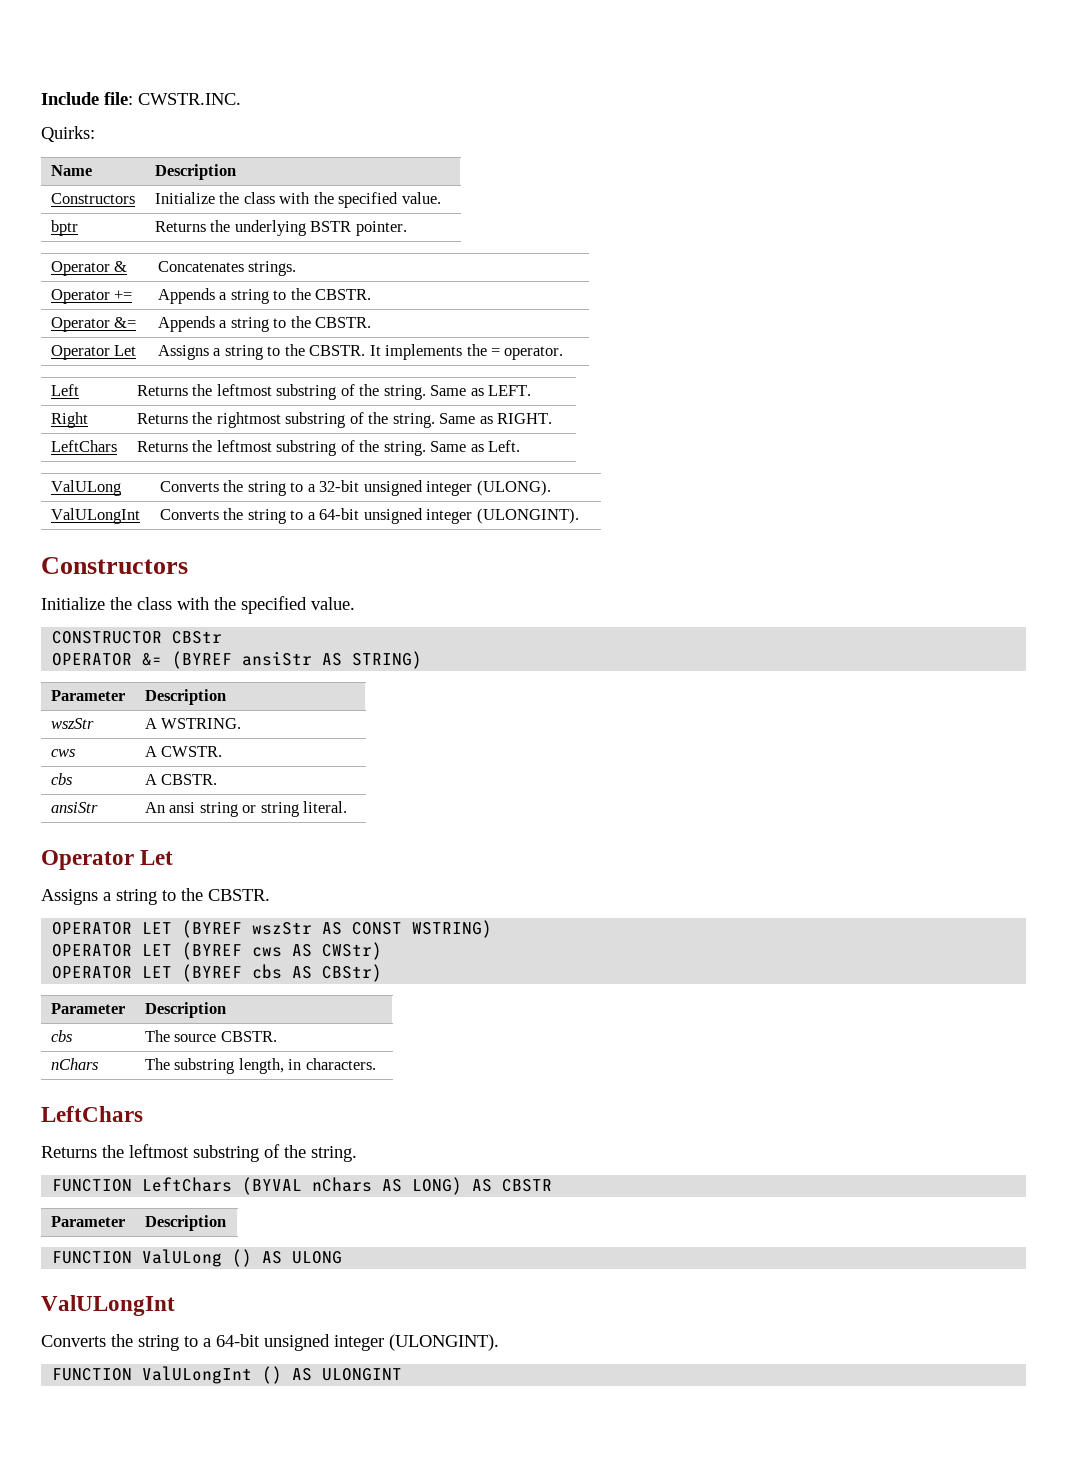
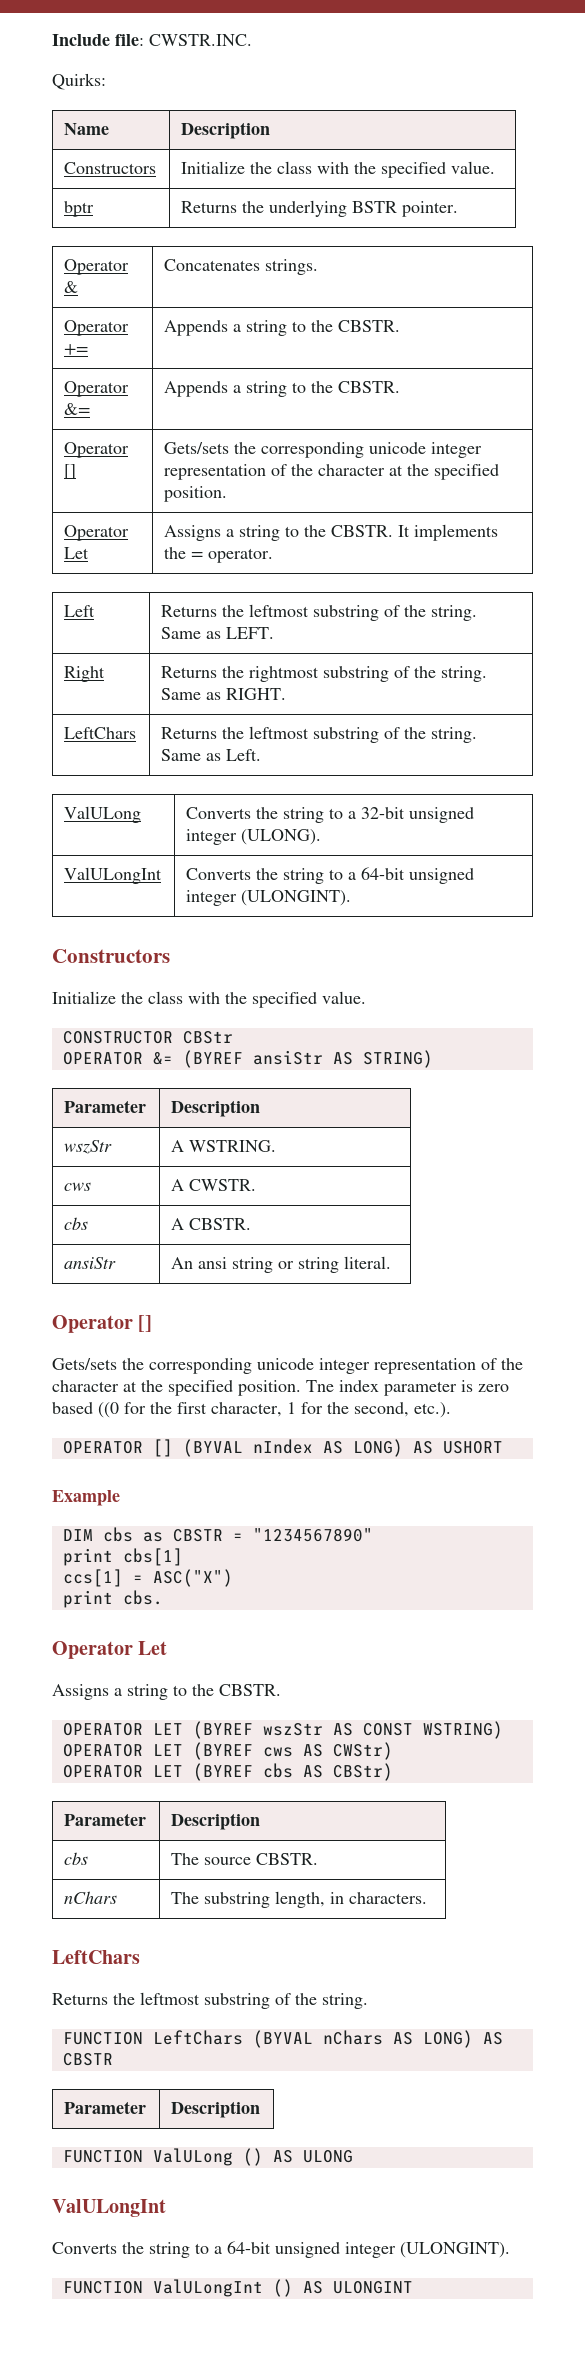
+ Operator [] | Gets/sets the corresponding unicode integer representation of the character at the specified position.
  ansiStr | An ansi string or string literal.
+ Operator []
+ Gets/sets the corresponding unicode integer representation of the character at the specified position. Tne index parameter is zero based ((0 for the first character, 1 for the second, etc.).
+ OPERATOR [] (BYVAL nIndex AS LONG) AS USHORT
+ Example
+ DIM cbs as CBSTR = "1234567890"
+ print cbs[1]
+ ccs[1] = ASC("X")
+ print cbs.

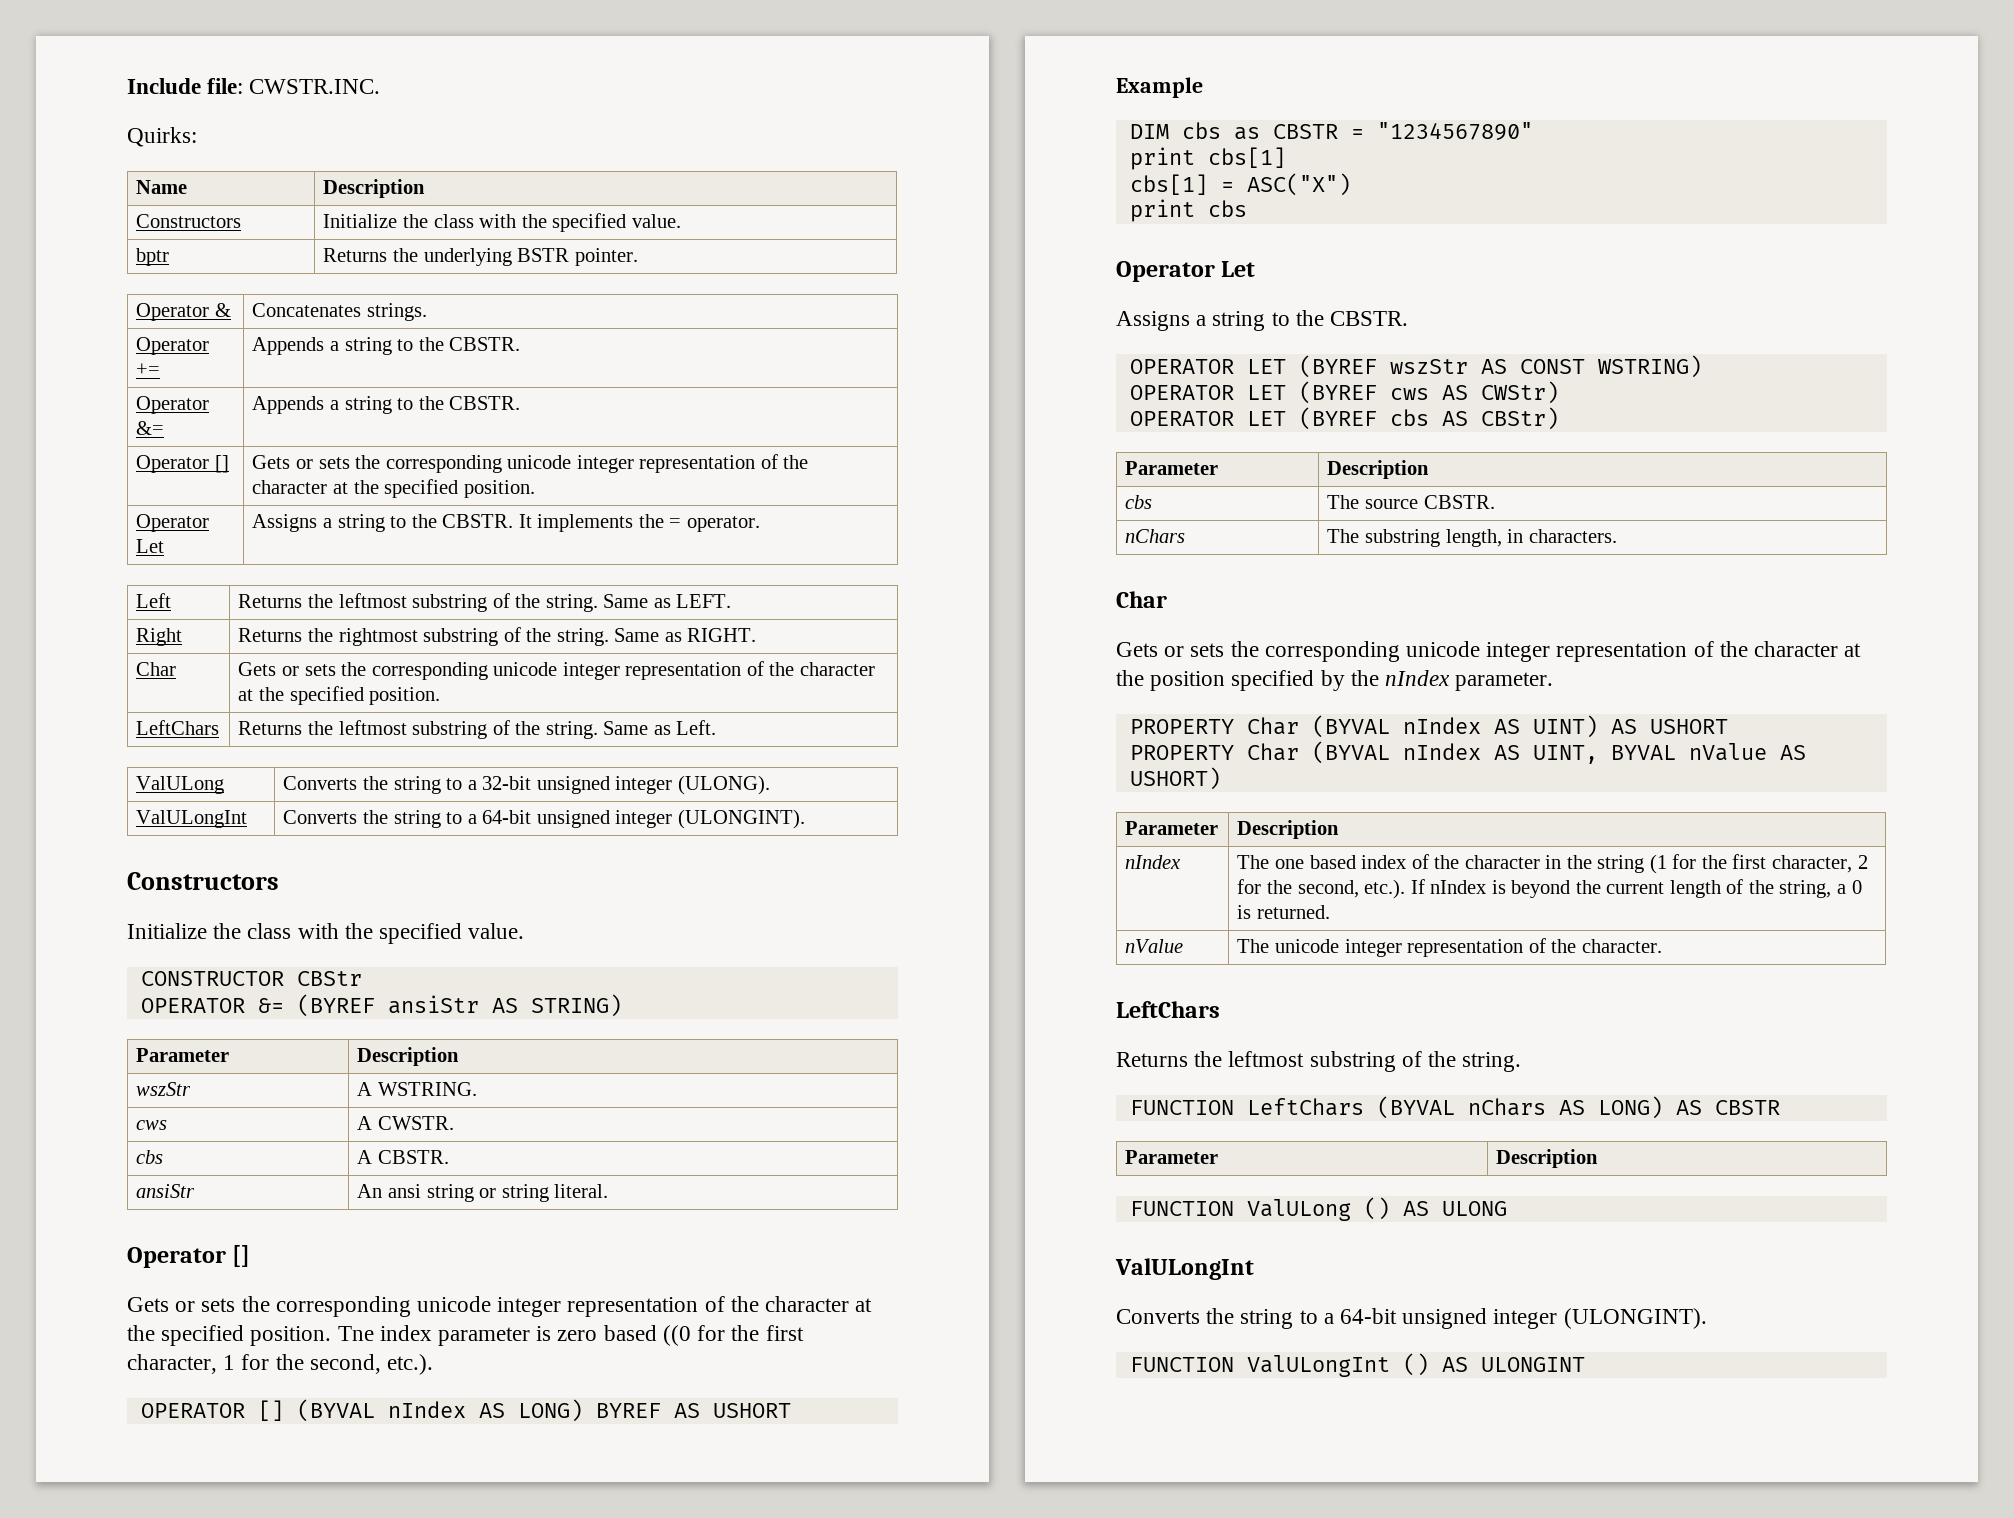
- Operator [] | Gets/sets the corresponding unicode integer representation of the character at the specified position.
+ Operator [] | Gets or sets the corresponding unicode integer representation of the character at the specified position.
+ Char | Gets or sets the corresponding unicode integer representation of the character at the specified position.
  ansiStr | An ansi string or string literal.
  Operator []
- Gets/sets the corresponding unicode integer representation of the character at the specified position.
+ Gets or sets the corresponding unicode integer representation of the character at the specified position.
- OPERATOR [] (BYVAL nIndex AS LONG) AS USHORT
+ OPERATOR [] (BYVAL nIndex AS LONG) BYREF AS USHORT
- ccs[1] = ASC("X")
+ cbs[1] = ASC("X")
- print cbs.
+ print cbs
  nChars | The substring length, in characters.
+ Char
+ Gets or sets the corresponding unicode integer representation of the character at the position specified by the nIndex parameter.
+ PROPERTY Char (BYVAL nIndex AS UINT) AS USHORT
+ PROPERTY Char (BYVAL nIndex AS UINT, BYVAL nValue AS USHORT)
+ Parameter | Description
+ nIndex | The one based index of the character in the string (1 for the first character, 2 for the second, etc.). If nIndex is beyond the current length of the string, a 0 is returned.
+ nValue | The unicode integer representation of the character.

